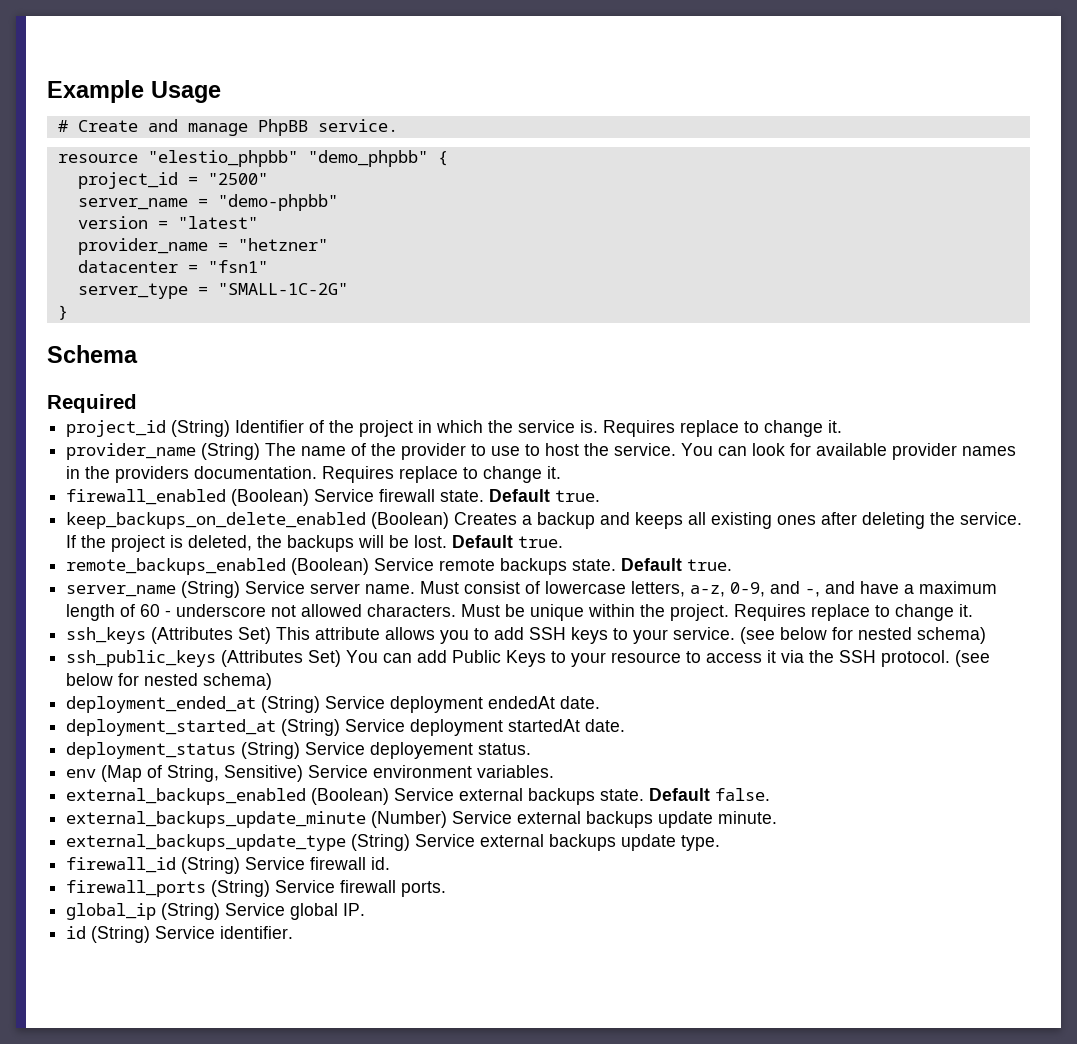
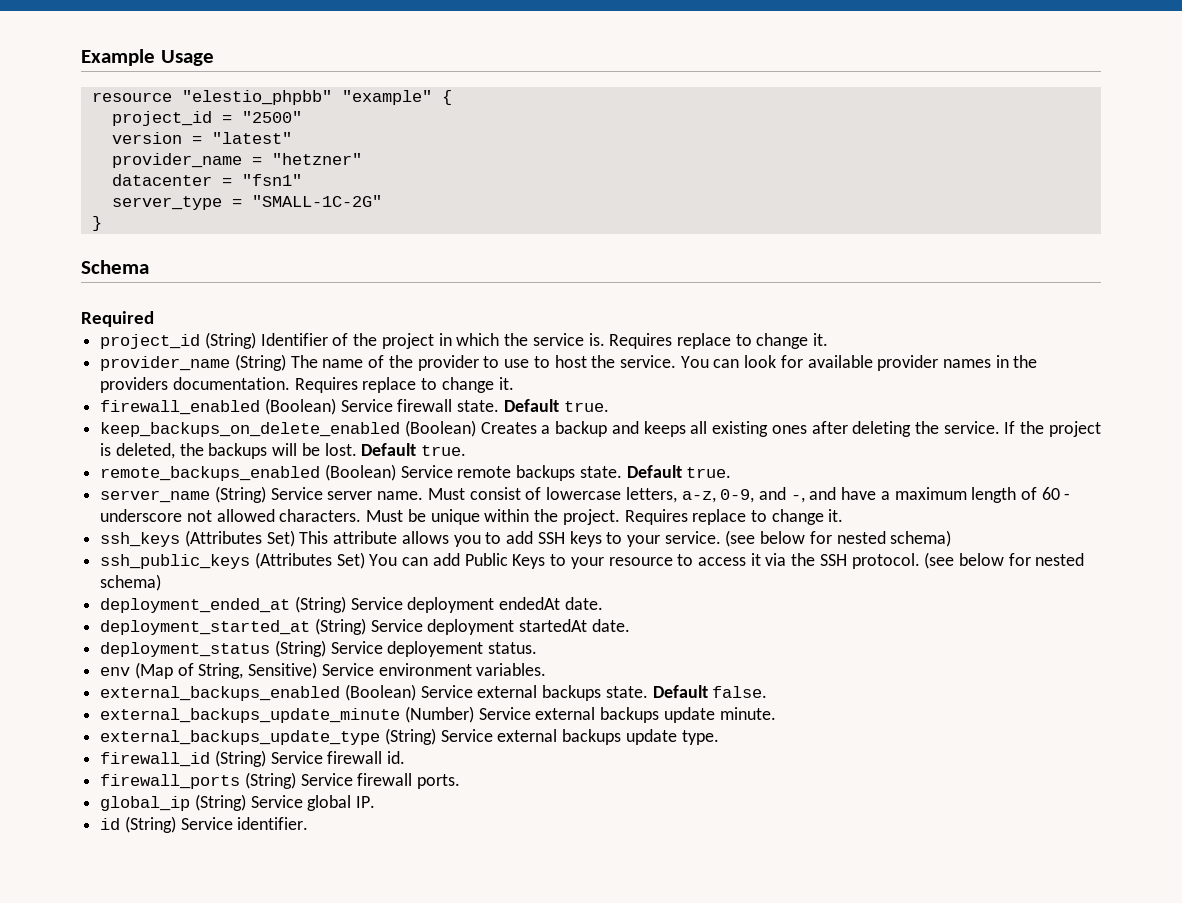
- # Create and manage PhpBB service.
- resource "elestio_phpbb" "demo_phpbb" {
+ resource "elestio_phpbb" "example" {
- server_name = "demo-phpbb"

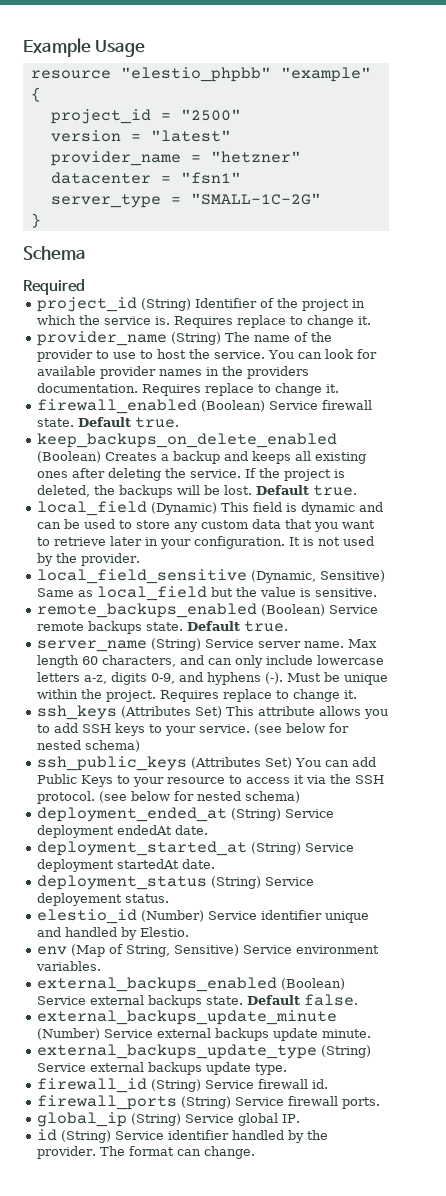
+ local_field (Dynamic) This field is dynamic and can be used to store any custom data that you want to retrieve later in your configuration. It is not used by the provider.
+ local_field_sensitive (Dynamic, Sensitive) Same as local_field but the value is sensitive.
- Must consist of lowercase letters, a-z, 0-9, and -, and have a maximum length of 60 - underscore not allowed characters.
+ Max length 60 characters, and can only include lowercase letters a-z, digits 0-9, and hyphens (-).
+ elestio_id (Number) Service identifier unique and handled by Elestio.
- id (String) Service identifier.
+ id (String) Service identifier handled by the provider. The format can change.

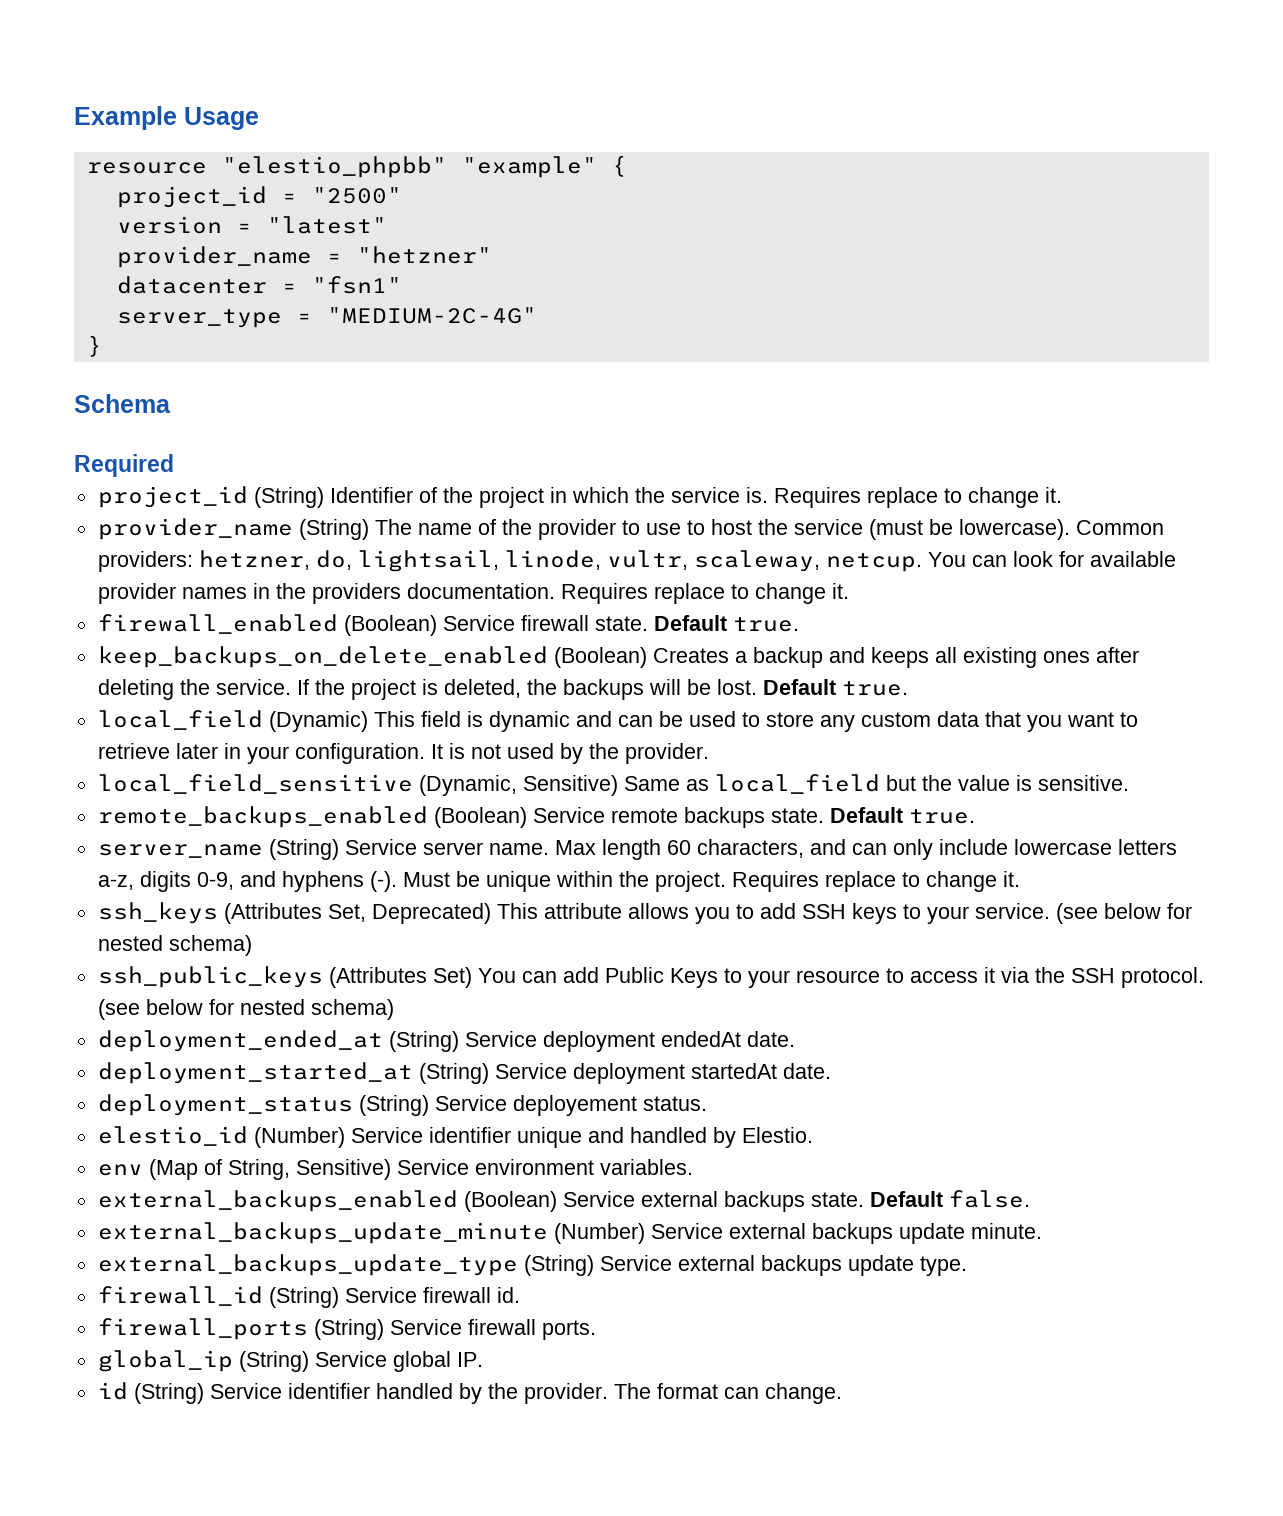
- server_type = "SMALL-1C-2G"
+ server_type = "MEDIUM-2C-4G"
- provider_name (String) The name of the provider to use to host the service.
+ provider_name (String) The name of the provider to use to host the service (must be lowercase). Common providers: hetzner, do, lightsail, linode, vultr, scaleway, netcup.
- ssh_keys (Attributes Set) This attribute allows you to add SSH keys to your service.
+ ssh_keys (Attributes Set, Deprecated) This attribute allows you to add SSH keys to your service.

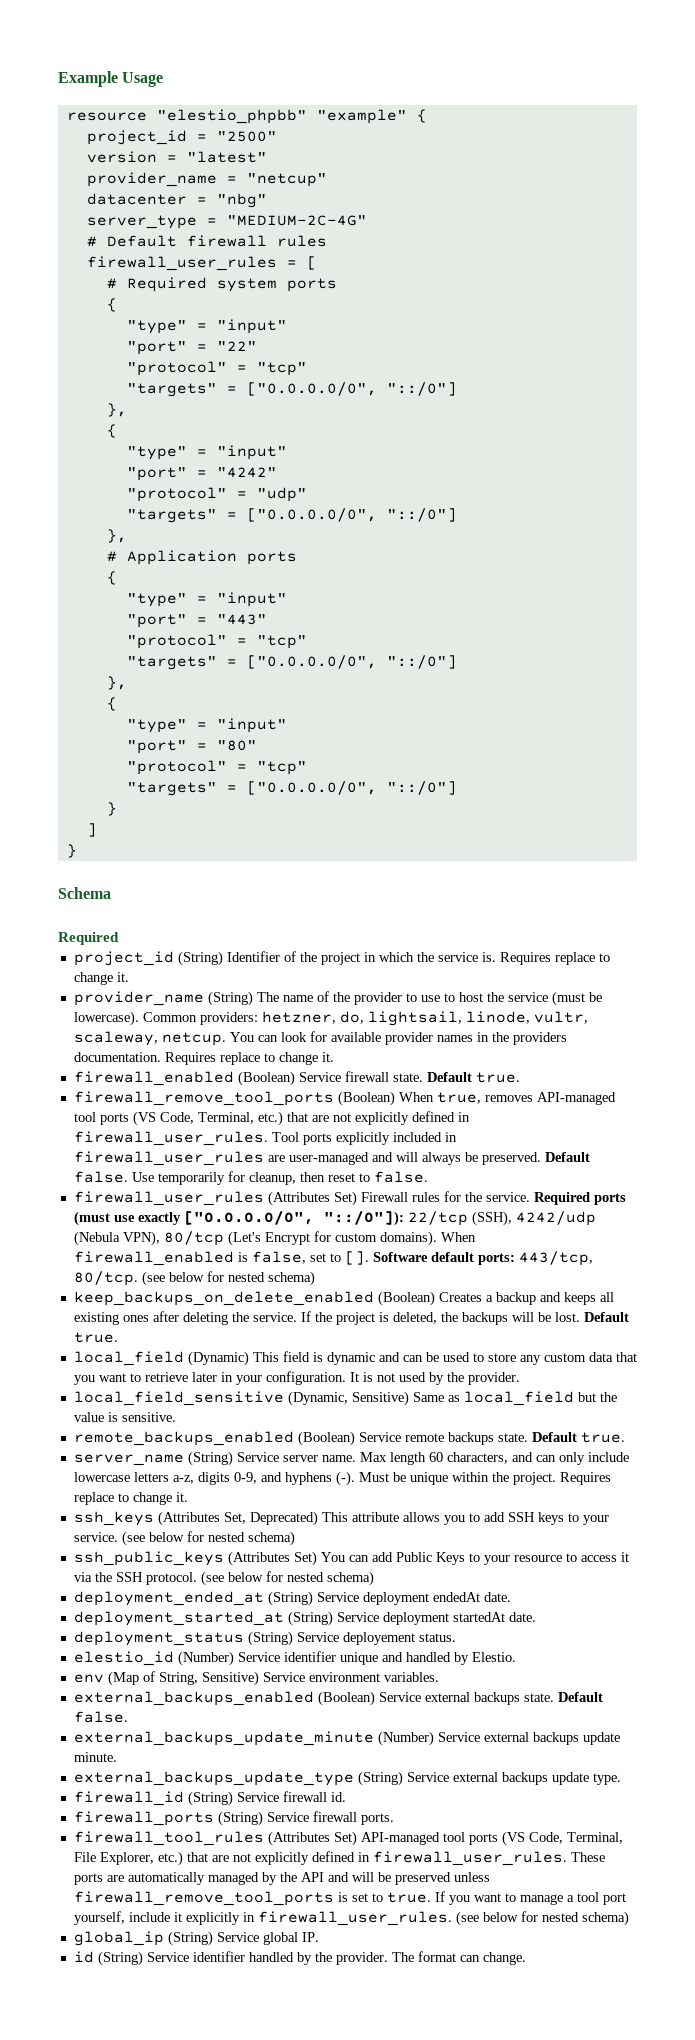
- provider_name = "hetzner"
+ provider_name = "netcup"
- datacenter = "fsn1"
+ datacenter = "nbg"
+ # Default firewall rules
+ firewall_user_rules = [
+ # Required system ports
+ {
+ "type" = "input"
+ "port" = "22"
+ "protocol" = "tcp"
+ "targets" = ["0.0.0.0/0", "::/0"]
+ },
+ {
+ "type" = "input"
+ "port" = "4242"
+ "protocol" = "udp"
+ "targets" = ["0.0.0.0/0", "::/0"]
+ },
+ # Application ports
+ {
+ "type" = "input"
+ "port" = "443"
+ "protocol" = "tcp"
+ "targets" = ["0.0.0.0/0", "::/0"]
+ },
+ {
+ "type" = "input"
+ "port" = "80"
+ "protocol" = "tcp"
+ "targets" = ["0.0.0.0/0", "::/0"]
+ }
+ ]
+ firewall_remove_tool_ports (Boolean) When true, removes API-managed tool ports (VS Code, Terminal, etc.) that are not explicitly defined in firewall_user_rules. Tool ports explicitly included in firewall_user_rules are user-managed and will always be preserved. Default false. Use temporarily for cleanup, then reset to false.
+ firewall_user_rules (Attributes Set) Firewall rules for the service. Required ports (must use exactly ["0.0.0.0/0", "::/0"]): 22/tcp (SSH), 4242/udp (Nebula VPN), 80/tcp (Let's Encrypt for custom domains). When firewall_enabled is false, set to []. Software default ports: 443/tcp, 80/tcp. (see below for nested schema)
+ firewall_tool_rules (Attributes Set) API-managed tool ports (VS Code, Terminal, File Explorer, etc.) that are not explicitly defined in firewall_user_rules. These ports are automatically managed by the API and will be preserved unless firewall_remove_tool_ports is set to true. If you want to manage a tool port yourself, include it explicitly in firewall_user_rules. (see below for nested schema)

